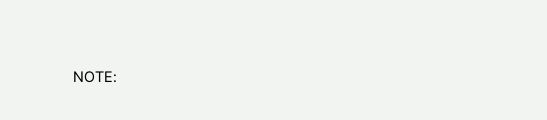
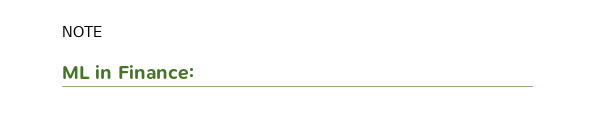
- NOTE:
+ NOTE
+ ML in Finance:

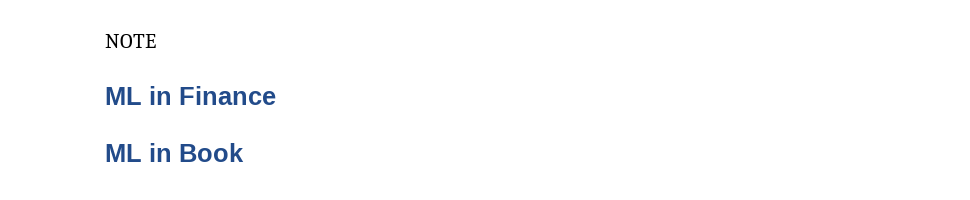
- ML in Finance:
+ ML in Finance
+ ML in Book

